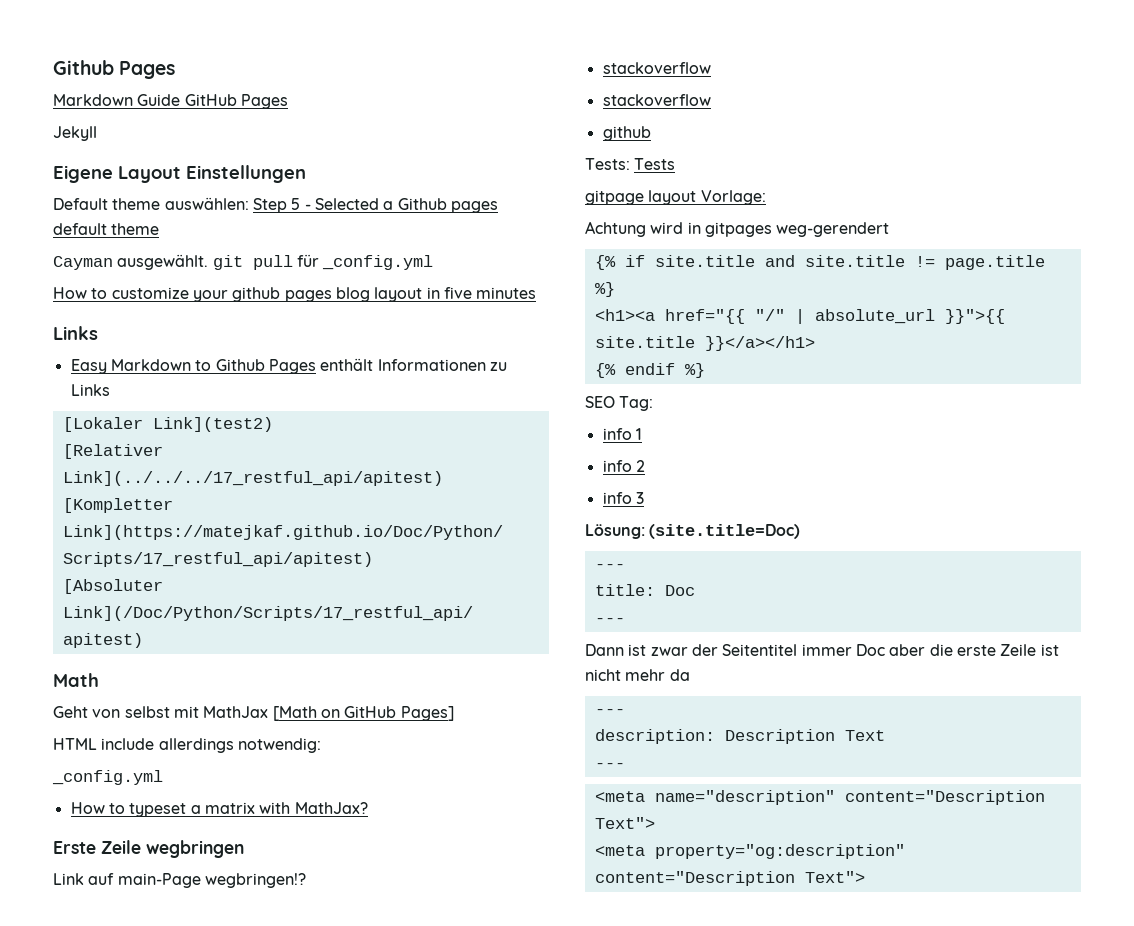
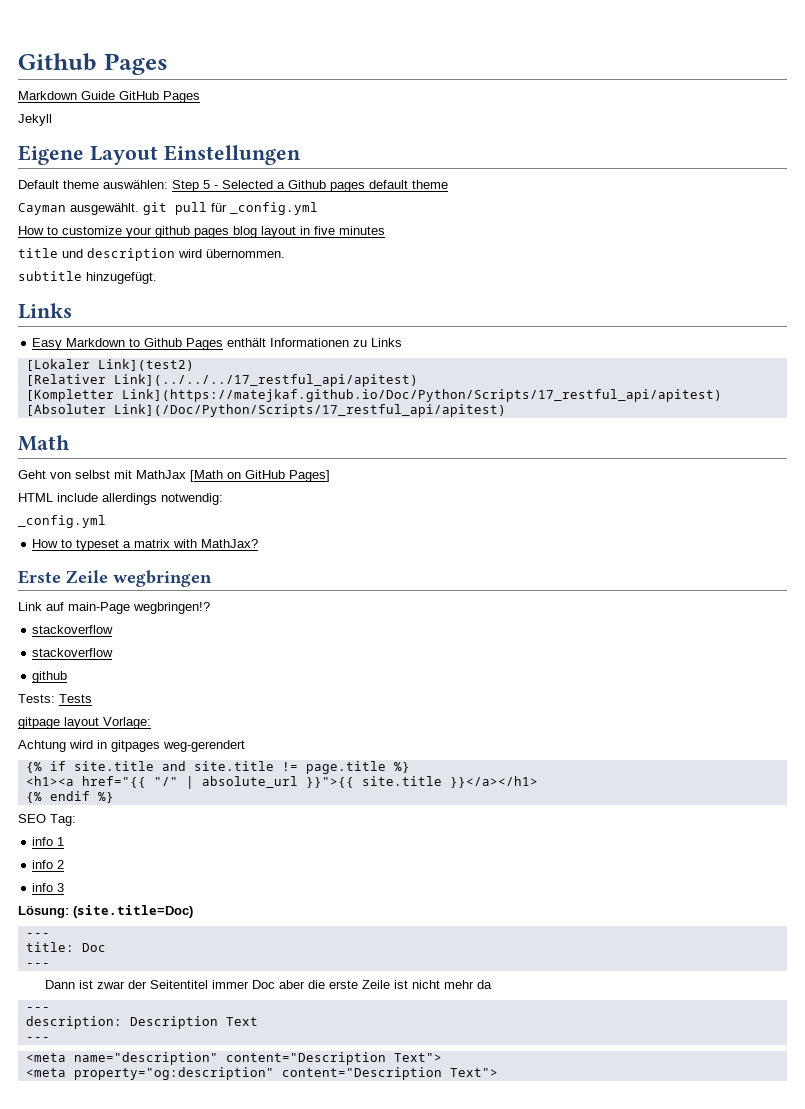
+ title und description wird übernommen.
+ subtitle hinzugefügt.

